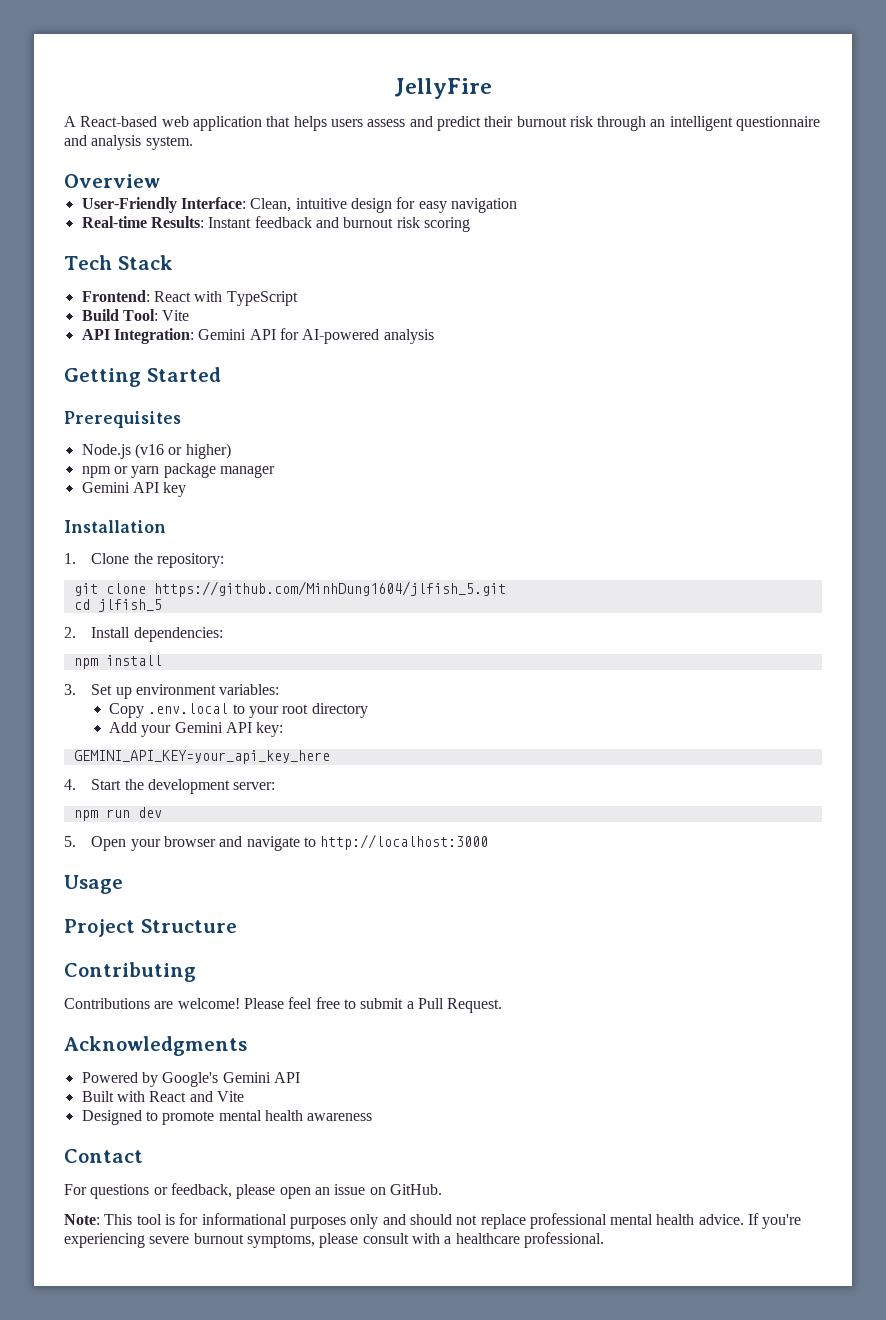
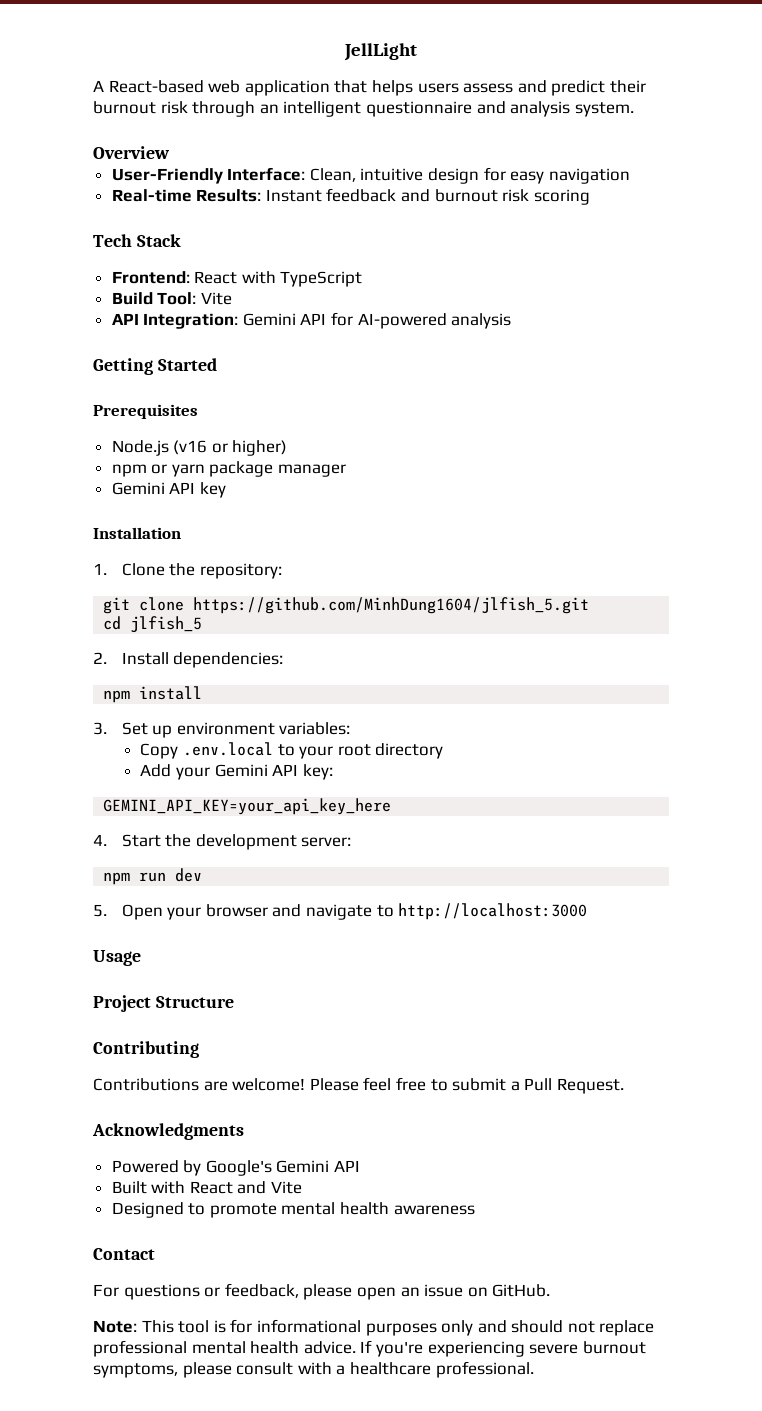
- JellyFire
+ JellLight

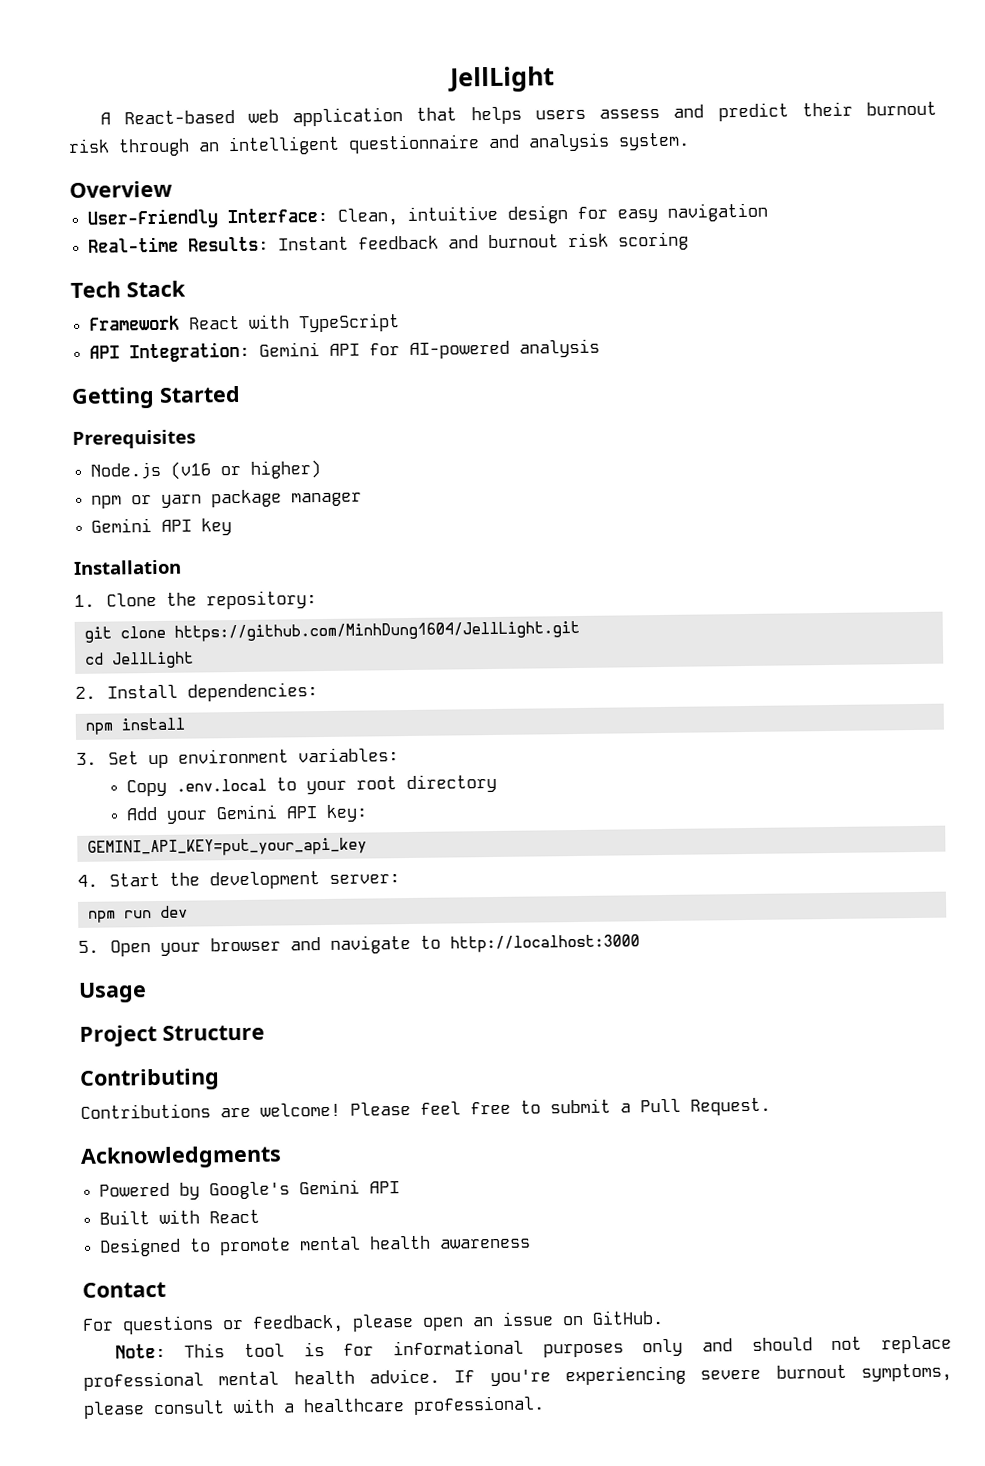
- Frontend: React with TypeScript
+ Framework React with TypeScript
- Build Tool: Vite
- git clone https://github.com/MinhDung1604/jlfish_5.git
+ git clone https://github.com/MinhDung1604/JellLight.git
- cd jlfish_5
+ cd JellLight
- GEMINI_API_KEY=your_api_key_here
+ GEMINI_API_KEY=put_your_api_key
- Built with React and Vite
+ Built with React

